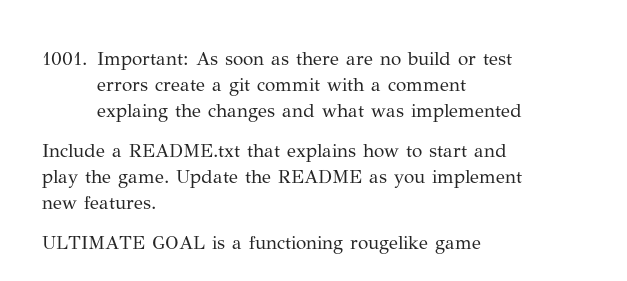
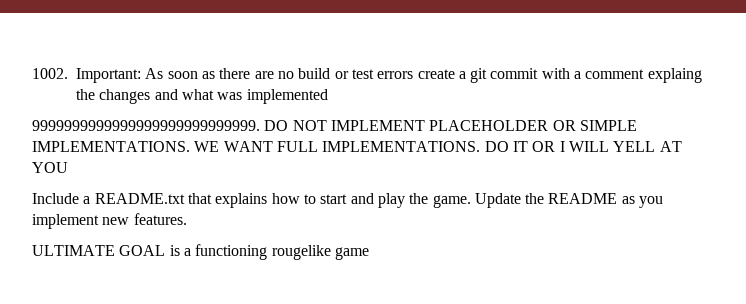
- 1001.
+ 1002.
+ 9999999999999999999999999999. DO NOT IMPLEMENT PLACEHOLDER OR SIMPLE IMPLEMENTATIONS. WE WANT FULL IMPLEMENTATIONS. DO IT OR I WILL YELL AT YOU

